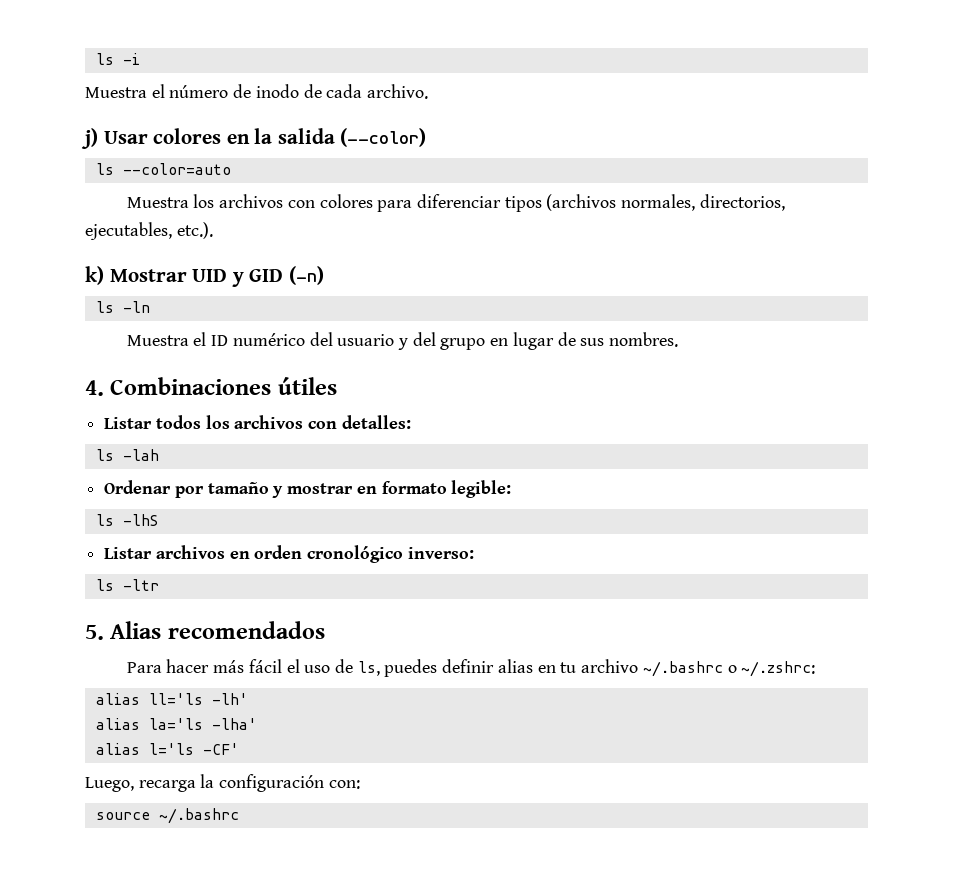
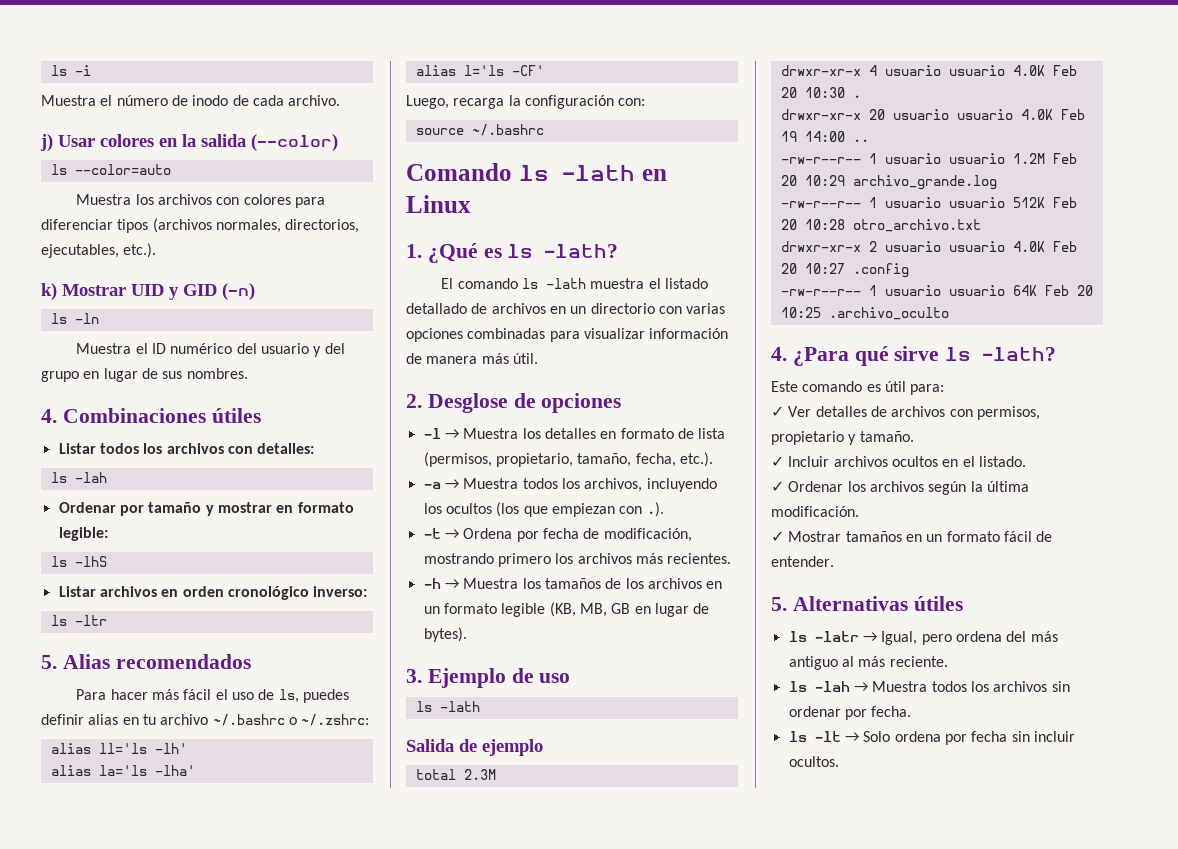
+ Comando ls -lath en Linux
+ 1. ¿Qué es ls -lath?
+ El comando ls -lath muestra el listado detallado de archivos en un directorio con varias opciones combinadas para visualizar información de manera más útil.
+ 2. Desglose de opciones
+ -l → Muestra los detalles en formato de lista (permisos, propietario, tamaño, fecha, etc.).
+ -a → Muestra todos los archivos, incluyendo los ocultos (los que empiezan con .).
+ -t → Ordena por fecha de modificación, mostrando primero los archivos más recientes.
+ -h → Muestra los tamaños de los archivos en un formato legible (KB, MB, GB en lugar de bytes).
+ 3. Ejemplo de uso
+ ls -lath
+ Salida de ejemplo
+ total 2.3M
+ drwxr-xr-x 4 usuario usuario 4.0K Feb 20 10:30 .
+ drwxr-xr-x 20 usuario usuario 4.0K Feb 19 14:00 ..
+ -rw-r--r-- 1 usuario usuario 1.2M Feb 20 10:29 archivo_grande.log
+ -rw-r--r-- 1 usuario usuario 512K Feb 20 10:28 otro_archivo.txt
+ drwxr-xr-x 2 usuario usuario 4.0K Feb 20 10:27 .config
+ -rw-r--r-- 1 usuario usuario 64K Feb 20 10:25 .archivo_oculto
+ 4. ¿Para qué sirve ls -lath?
+ Este comando es útil para:
+ ✓ Ver detalles de archivos con permisos, propietario y tamaño.
+ ✓ Incluir archivos ocultos en el listado.
+ ✓ Ordenar los archivos según la última modificación.
+ ✓ Mostrar tamaños en un formato fácil de entender.
+ 5. Alternativas útiles
+ ls -latr → Igual, pero ordena del más antiguo al más reciente.
+ ls -lah → Muestra todos los archivos sin ordenar por fecha.
+ ls -lt → Solo ordena por fecha sin incluir ocultos.

